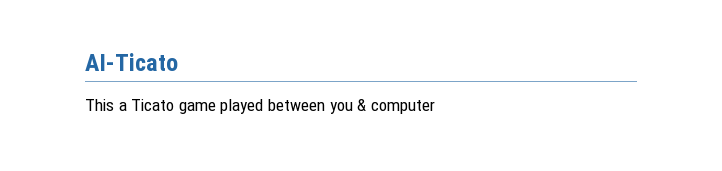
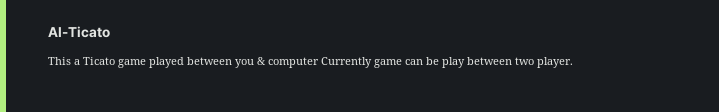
- This a Ticato game played between you & computer
+ This a Ticato game played between you & computer Currently game can be play between two player.

